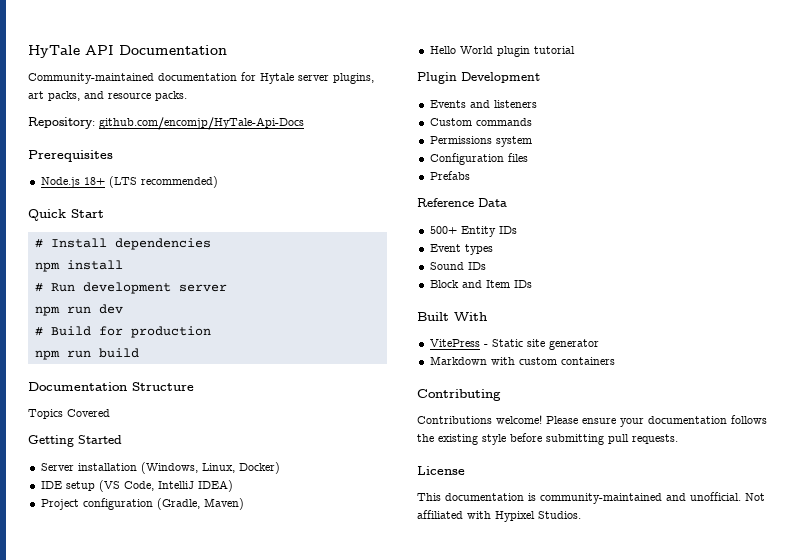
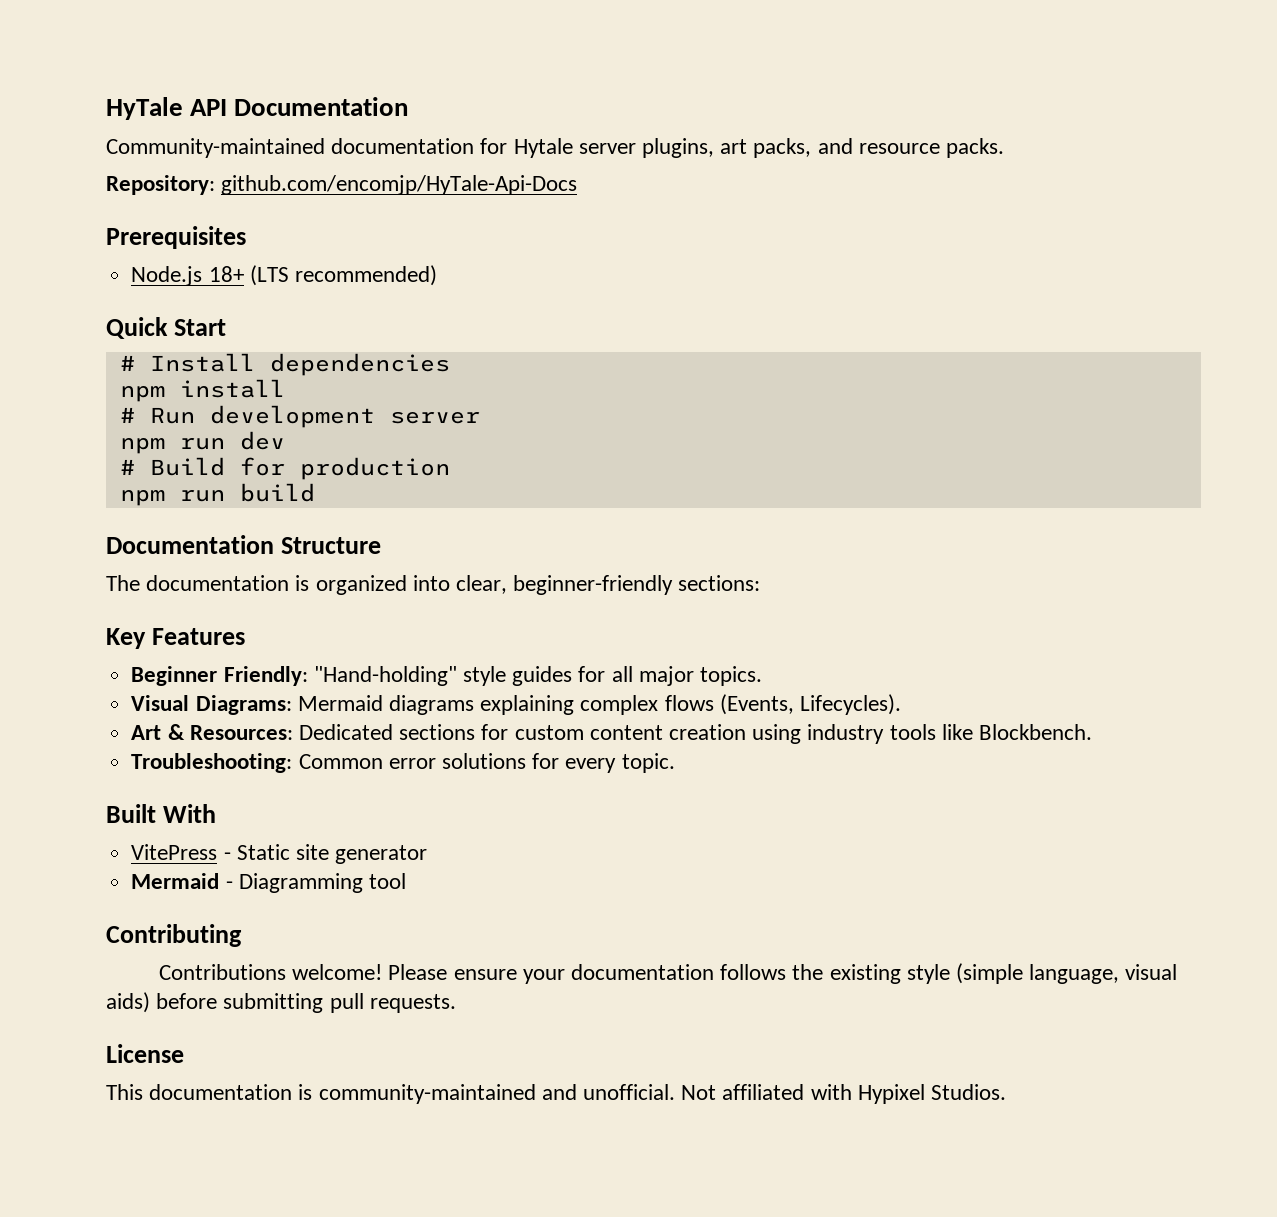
- Topics Covered
- Getting Started
- Server installation (Windows, Linux, Docker)
- IDE setup (VS Code, IntelliJ IDEA)
- Project configuration (Gradle, Maven)
- Hello World plugin tutorial
- Plugin Development
- Events and listeners
- Custom commands
- Permissions system
- Configuration files
- Prefabs
- Reference Data
- 500+ Entity IDs
- Event types
- Sound IDs
- Block and Item IDs
+ The documentation is organized into clear, beginner-friendly sections:
+ Key Features
+ Beginner Friendly: "Hand-holding" style guides for all major topics.
+ Visual Diagrams: Mermaid diagrams explaining complex flows (Events, Lifecycles).
+ Art & Resources: Dedicated sections for custom content creation using industry tools like Blockbench.
+ Troubleshooting: Common error solutions for every topic.
- Markdown with custom containers
+ Mermaid - Diagramming tool
- Please ensure your documentation follows the existing style before submitting pull requests.
+ Please ensure your documentation follows the existing style (simple language, visual aids) before submitting pull requests.

